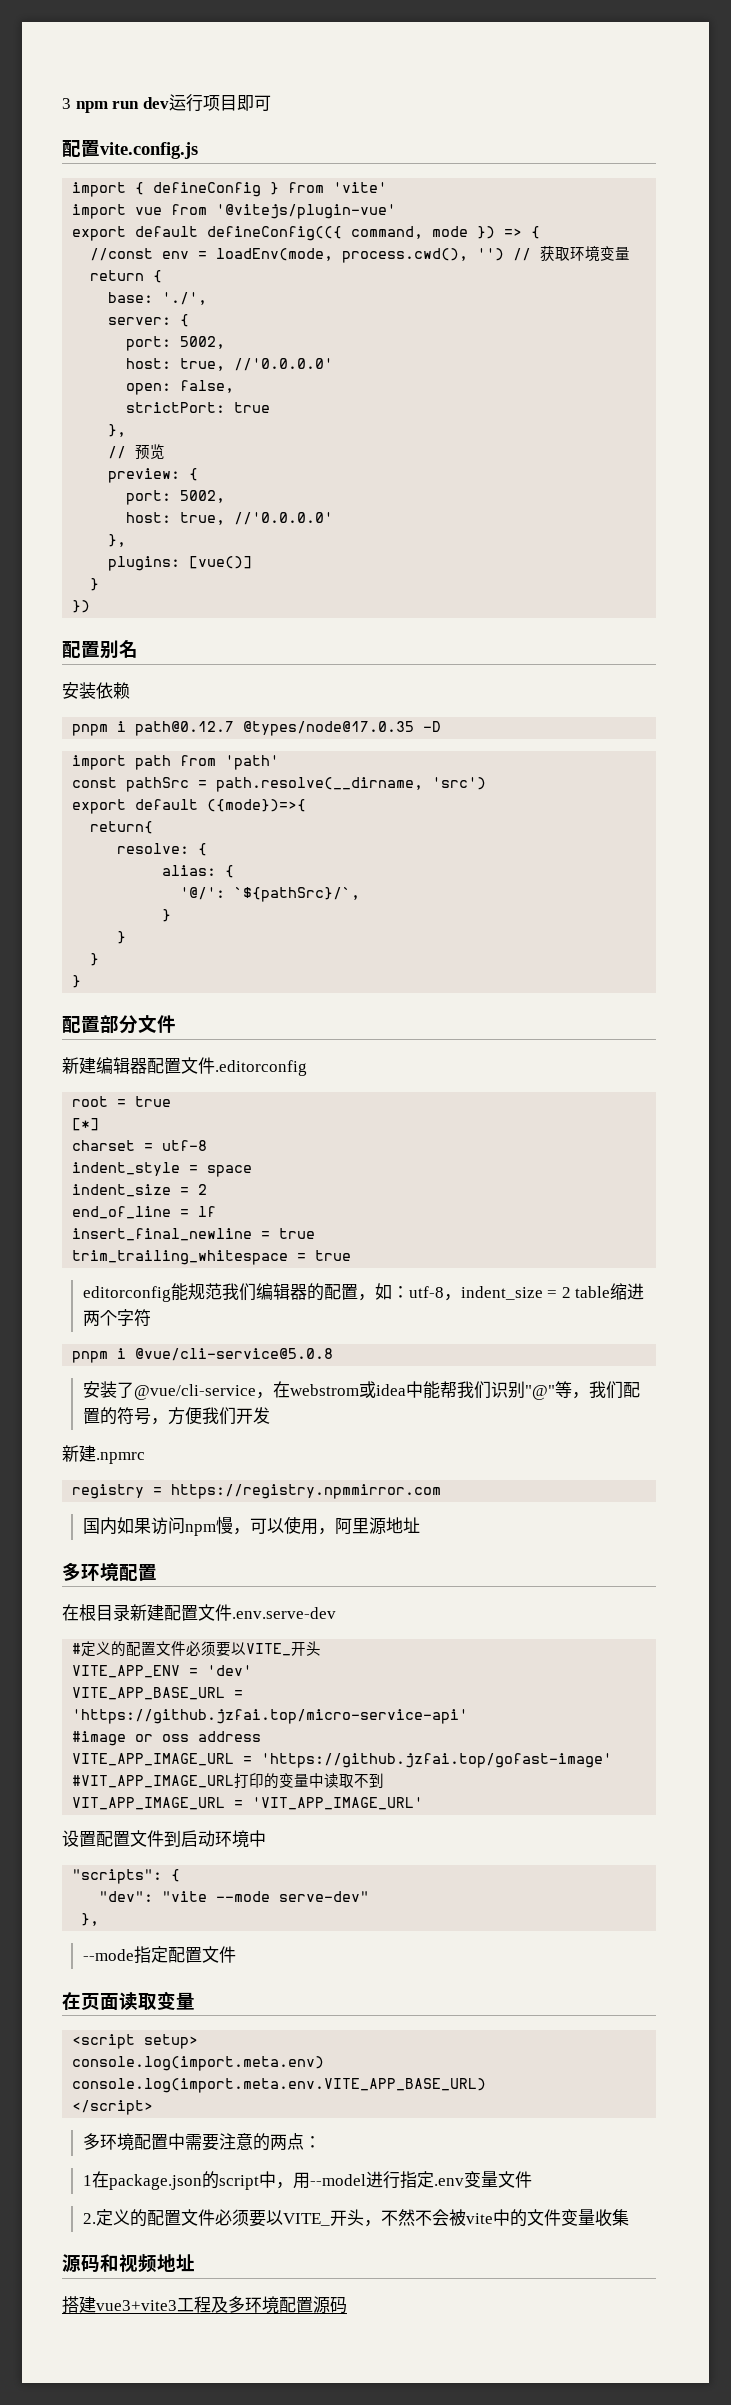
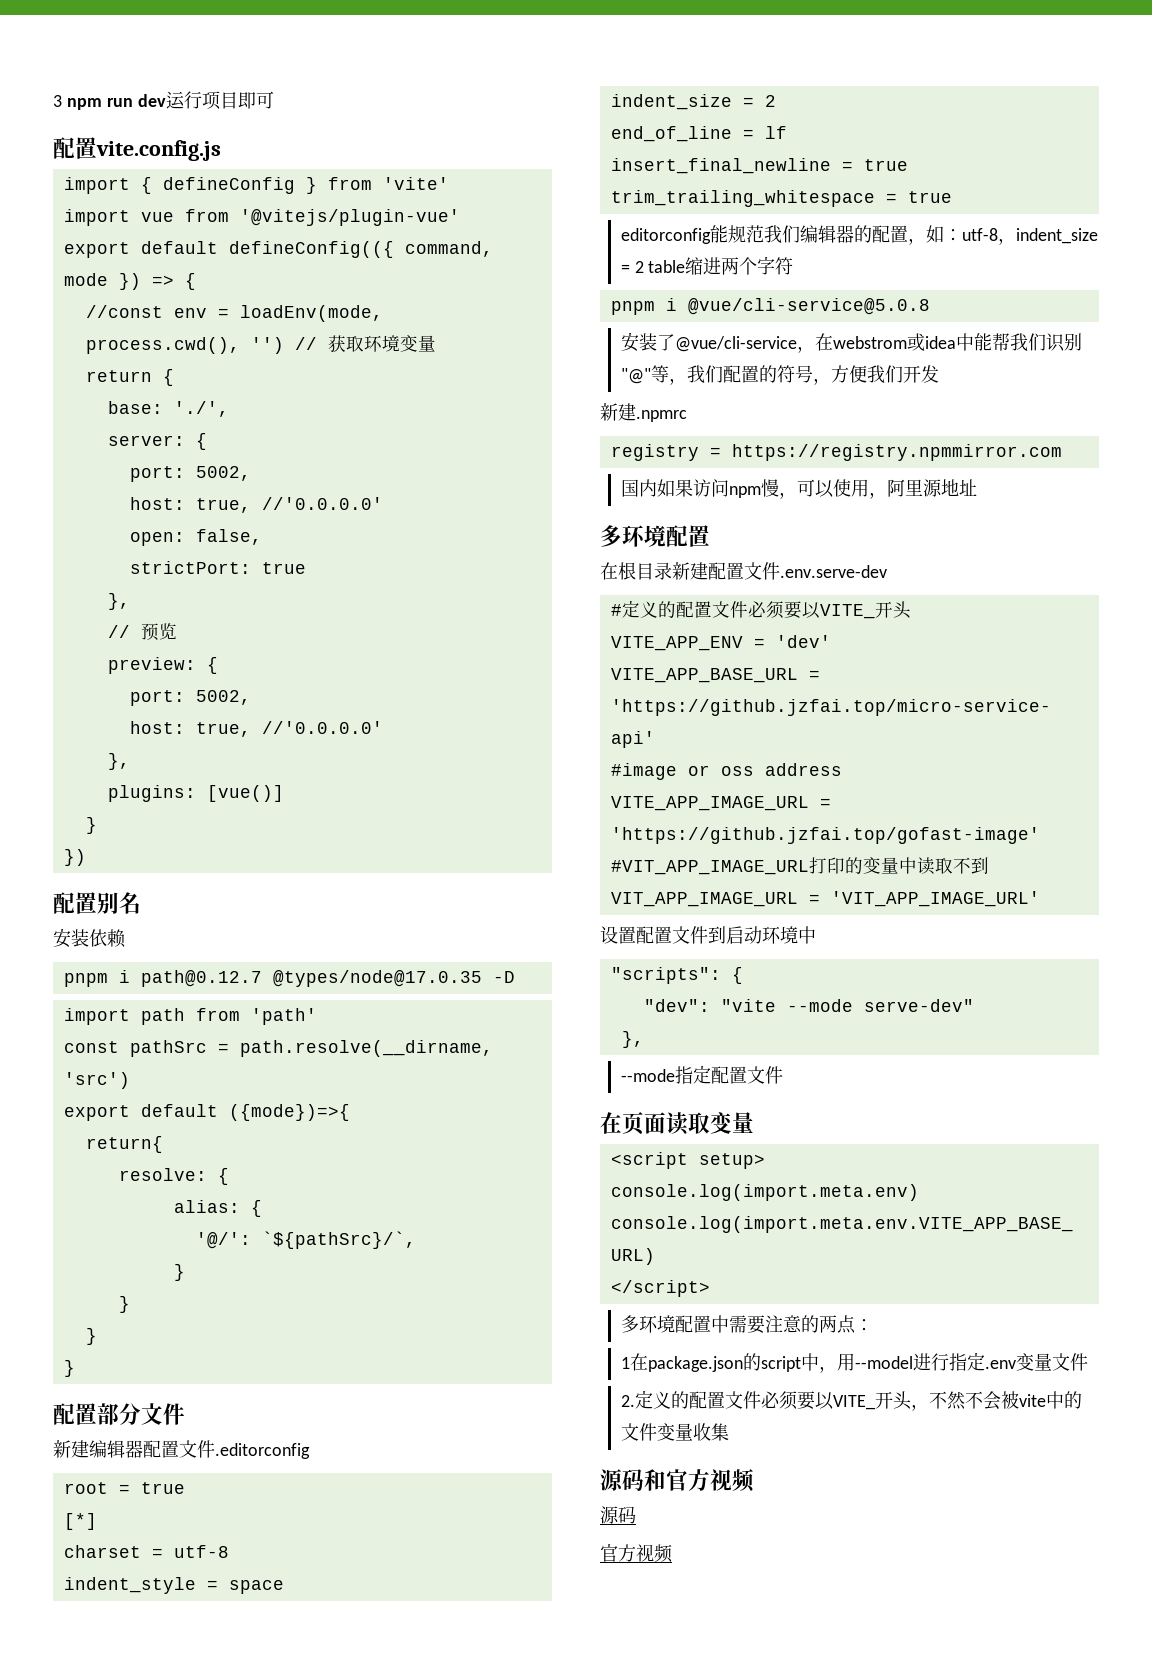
- 源码和视频地址
- 搭建vue3+vite3工程及多环境配置源码
+ 源码和官方视频
+ 源码
+ 官方视频

